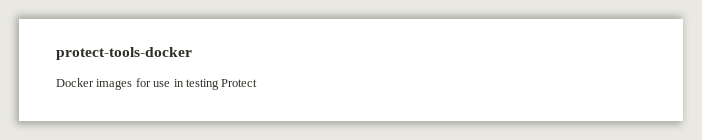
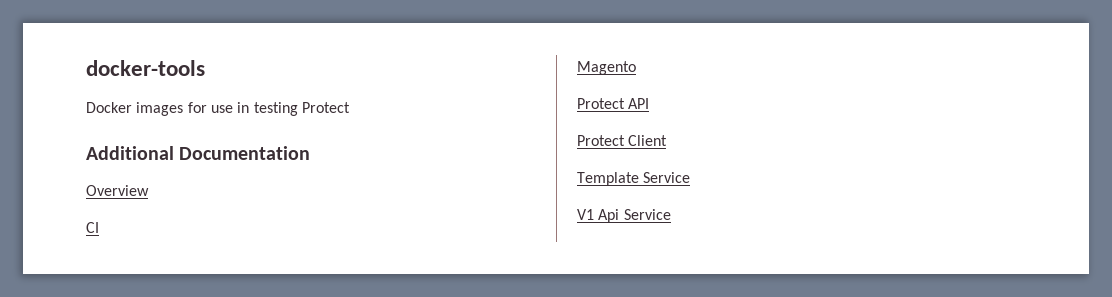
- protect-tools-docker
+ docker-tools
+ Additional Documentation
+ Overview
+ CI
+ Magento
+ Protect API
+ Protect Client
+ Template Service
+ V1 Api Service

